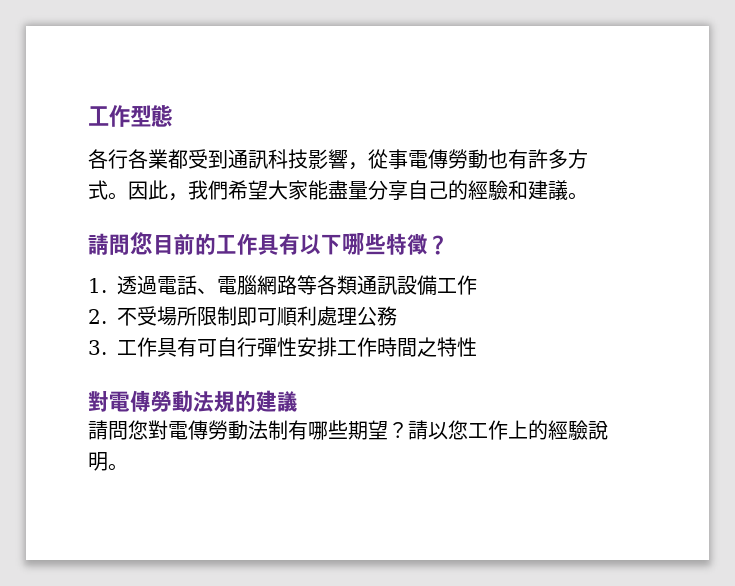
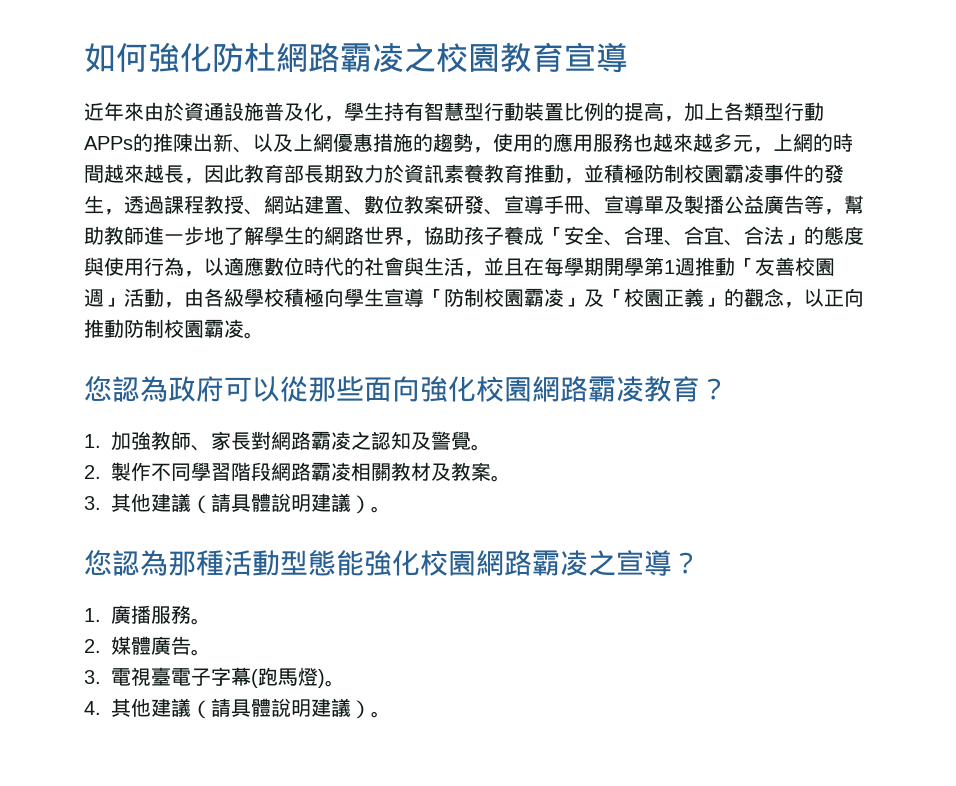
- 工作型態
- 各行各業都受到通訊科技影響，從事電傳勞動也有許多方式。因此，我們希望大家能盡量分享自己的經驗和建議。
- 請問您目前的工作具有以下哪些特徵？
- 1.透過電話、電腦網路等各類通訊設備工作
- 2.不受場所限制即可順利處理公務
- 3.工作具有可自行彈性安排工作時間之特性
- 對電傳勞動法規的建議
- 請問您對電傳勞動法制有哪些期望？請以您工作上的經驗說明。
+ 如何強化防杜網路霸凌之校園教育宣導
+ 近年來由於資通設施普及化，學生持有智慧型行動裝置比例的提高，加上各類型行動APPs的推陳出新、以及上網優惠措施的趨勢，使用的應用服務也越來越多元，上網的時間越來越長，因此教育部長期致力於資訊素養教育推動，並積極防制校園霸凌事件的發生，透過課程教授、網站建置、數位教案研發、宣導手冊、宣導單及製播公益廣告等，幫助教師進一步地了解學生的網路世界，協助孩子養成「安全、合理、合宜、合法」的態度與使用行為，以適應數位時代的社會與生活，並且在每學期開學第1週推動「友善校園週」活動，由各級學校積極向學生宣導「防制校園霸凌」及「校園正義」的觀念，以正向推動防制校園霸凌。
+ 您認為政府可以從那些面向強化校園網路霸凌教育？
+ 1.加強教師、家長對網路霸凌之認知及警覺。
+ 2.製作不同學習階段網路霸凌相關教材及教案。
+ 3.其他建議（請具體說明建議）。
+ 您認為那種活動型態能強化校園網路霸凌之宣導？
+ 1.廣播服務。
+ 2.媒體廣告。
+ 3.電視臺電子字幕(跑馬燈)。
+ 4.其他建議（請具體說明建議）。

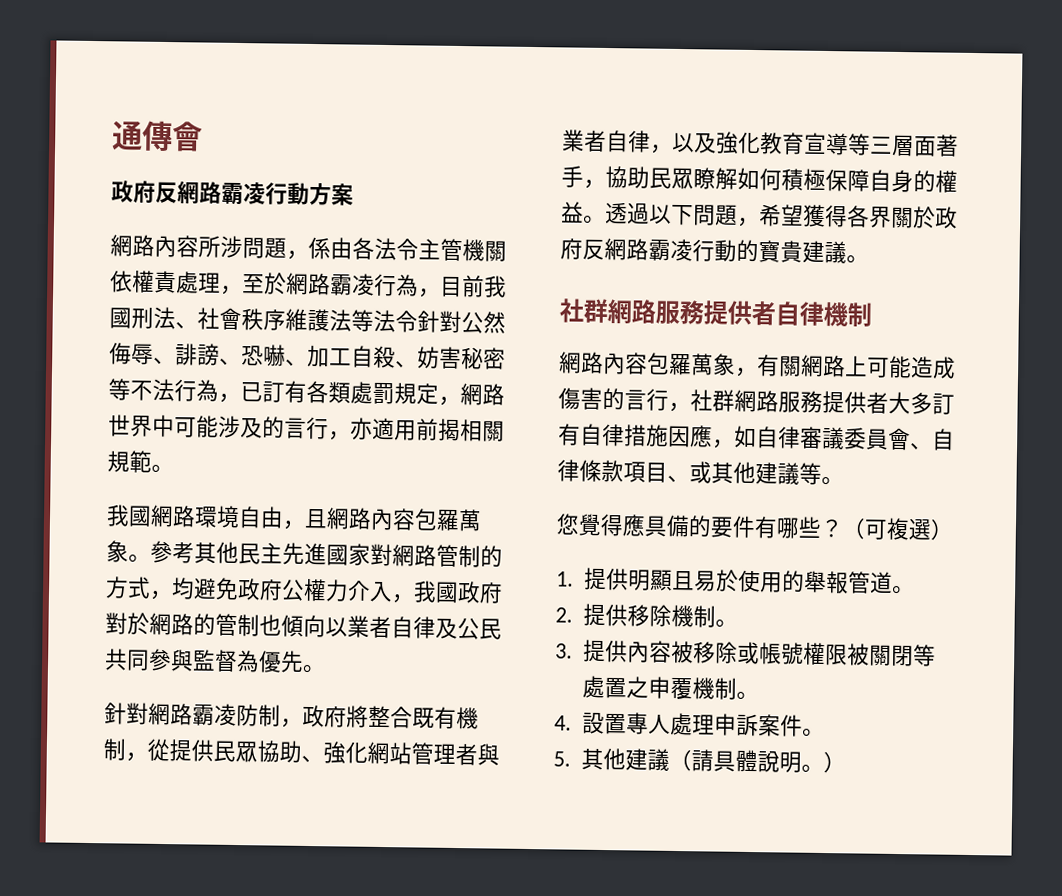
- 如何強化防杜網路霸凌之校園教育宣導
- 近年來由於資通設施普及化，學生持有智慧型行動裝置比例的提高，加上各類型行動APPs的推陳出新、以及上網優惠措施的趨勢，使用的應用服務也越來越多元，上網的時間越來越長，因此教育部長期致力於資訊素養教育推動，並積極防制校園霸凌事件的發生，透過課程教授、網站建置、數位教案研發、宣導手冊、宣導單及製播公益廣告等，幫助教師進一步地了解學生的網路世界，協助孩子養成「安全、合理、合宜、合法」的態度與使用行為，以適應數位時代的社會與生活，並且在每學期開學第1週推動「友善校園週」活動，由各級學校積極向學生宣導「防制校園霸凌」及「校園正義」的觀念，以正向推動防制校園霸凌。
- 您認為政府可以從那些面向強化校園網路霸凌教育？
- 1.加強教師、家長對網路霸凌之認知及警覺。
- 2.製作不同學習階段網路霸凌相關教材及教案。
- 3.其他建議（請具體說明建議）。
- 您認為那種活動型態能強化校園網路霸凌之宣導？
- 1.廣播服務。
- 2.媒體廣告。
- 3.電視臺電子字幕(跑馬燈)。
- 4.其他建議（請具體說明建議）。
+ 通傳會
+ 政府反網路霸凌行動方案
+ 網路內容所涉問題，係由各法令主管機關依權責處理，至於網路霸凌行為，目前我國刑法、社會秩序維護法等法令針對公然侮辱、誹謗、恐嚇、加工自殺、妨害秘密等不法行為，已訂有各類處罰規定，網路世界中可能涉及的言行，亦適用前揭相關規範。
+ 我國網路環境自由，且網路內容包羅萬象。參考其他民主先進國家對網路管制的方式，均避免政府公權力介入，我國政府對於網路的管制也傾向以業者自律及公民共同參與監督為優先。
+ 針對網路霸凌防制，政府將整合既有機制，從提供民眾協助、強化網站管理者與業者自律，以及強化教育宣導等三層面著手，協助民眾瞭解如何積極保障自身的權益。透過以下問題，希望獲得各界關於政府反網路霸凌行動的寶貴建議。
+ 社群網路服務提供者自律機制
+ 網路內容包羅萬象，有關網路上可能造成傷害的言行，社群網路服務提供者大多訂有自律措施因應，如自律審議委員會、自律條款項目、或其他建議等。
+ 您覺得應具備的要件有哪些？（可複選）
+ 1.提供明顯且易於使用的舉報管道。
+ 2.提供移除機制。
+ 3.提供內容被移除或帳號權限被關閉等處置之申覆機制。
+ 4.設置專人處理申訴案件。
+ 5.其他建議（請具體說明。）

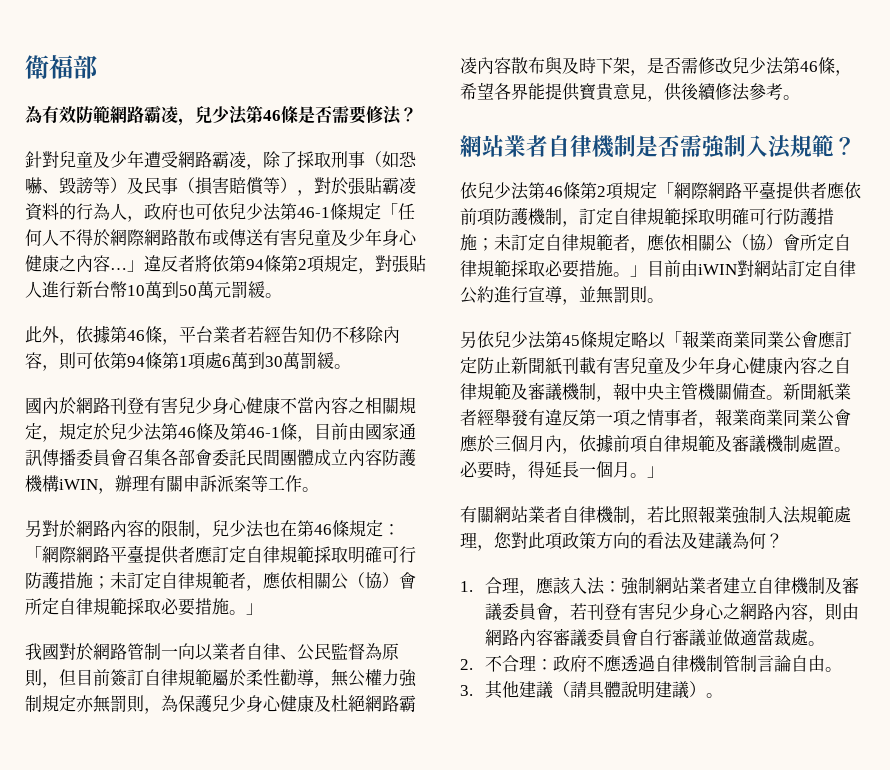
- 通傳會
- 政府反網路霸凌行動方案
- 網路內容所涉問題，係由各法令主管機關依權責處理，至於網路霸凌行為，目前我國刑法、社會秩序維護法等法令針對公然侮辱、誹謗、恐嚇、加工自殺、妨害秘密等不法行為，已訂有各類處罰規定，網路世界中可能涉及的言行，亦適用前揭相關規範。
- 我國網路環境自由，且網路內容包羅萬象。參考其他民主先進國家對網路管制的方式，均避免政府公權力介入，我國政府對於網路的管制也傾向以業者自律及公民共同參與監督為優先。
- 針對網路霸凌防制，政府將整合既有機制，從提供民眾協助、強化網站管理者與業者自律，以及強化教育宣導等三層面著手，協助民眾瞭解如何積極保障自身的權益。透過以下問題，希望獲得各界關於政府反網路霸凌行動的寶貴建議。
- 社群網路服務提供者自律機制
- 網路內容包羅萬象，有關網路上可能造成傷害的言行，社群網路服務提供者大多訂有自律措施因應，如自律審議委員會、自律條款項目、或其他建議等。
- 您覺得應具備的要件有哪些？（可複選）
- 1.提供明顯且易於使用的舉報管道。
- 2.提供移除機制。
- 3.提供內容被移除或帳號權限被關閉等處置之申覆機制。
- 4.設置專人處理申訴案件。
- 5.其他建議（請具體說明。）
+ 衛福部
+ 為有效防範網路霸凌，兒少法第46條是否需要修法？
+ 針對兒童及少年遭受網路霸凌，除了採取刑事（如恐嚇、毀謗等）及民事（損害賠償等），對於張貼霸凌資料的行為人，政府也可依兒少法第46-1條規定「任何人不得於網際網路散布或傳送有害兒童及少年身心健康之內容…」違反者將依第94條第2項規定，對張貼人進行新台幣10萬到50萬元罰緩。
+ 此外，依據第46條，平台業者若經告知仍不移除內容，則可依第94條第1項處6萬到30萬罰緩。
+ 國內於網路刊登有害兒少身心健康不當內容之相關規定，規定於兒少法第46條及第46-1條，目前由國家通訊傳播委員會召集各部會委託民間團體成立內容防護機構iWIN，辦理有關申訴派案等工作。
+ 另對於網路內容的限制，兒少法也在第46條規定：「網際網路平臺提供者應訂定自律規範採取明確可行防護措施；未訂定自律規範者，應依相關公（協）會所定自律規範採取必要措施。」
+ 我國對於網路管制一向以業者自律、公民監督為原則，但目前簽訂自律規範屬於柔性勸導，無公權力強制規定亦無罰則，為保護兒少身心健康及杜絕網路霸凌內容散布與及時下架，是否需修改兒少法第46條，希望各界能提供寶貴意見，供後續修法參考。
+ 網站業者自律機制是否需強制入法規範？
+ 依兒少法第46條第2項規定「網際網路平臺提供者應依前項防護機制，訂定自律規範採取明確可行防護措施；未訂定自律規範者，應依相關公（協）會所定自律規範採取必要措施。」目前由iWIN對網站訂定自律公約進行宣導，並無罰則。
+ 另依兒少法第45條規定略以「報業商業同業公會應訂定防止新聞紙刊載有害兒童及少年身心健康內容之自律規範及審議機制，報中央主管機關備查。新聞紙業者經舉發有違反第一項之情事者，報業商業同業公會應於三個月內，依據前項自律規範及審議機制處置。必要時，得延長一個月。」
+ 有關網站業者自律機制，若比照報業強制入法規範處理，您對此項政策方向的看法及建議為何？
+ 1.合理，應該入法：強制網站業者建立自律機制及審議委員會，若刊登有害兒少身心之網路內容，則由網路內容審議委員會自行審議並做適當裁處。
+ 2.不合理：政府不應透過自律機制管制言論自由。
+ 3.其他建議（請具體說明建議）。

